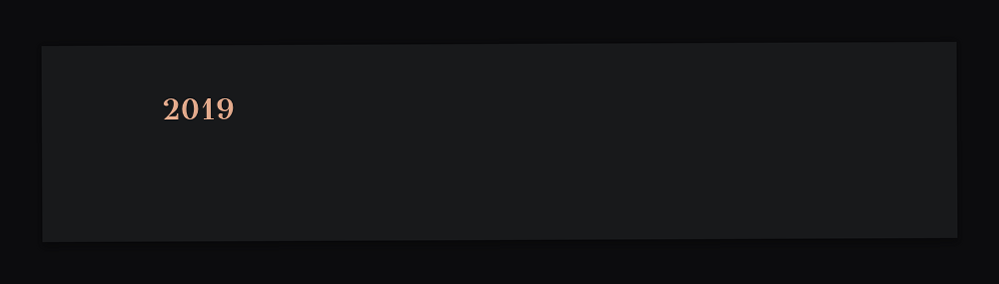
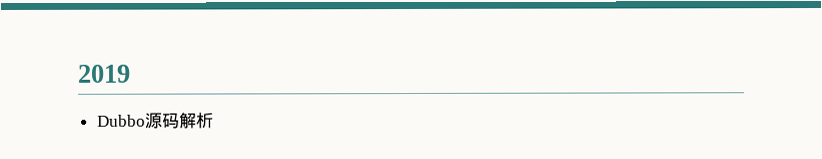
+ Dubbo源码解析

